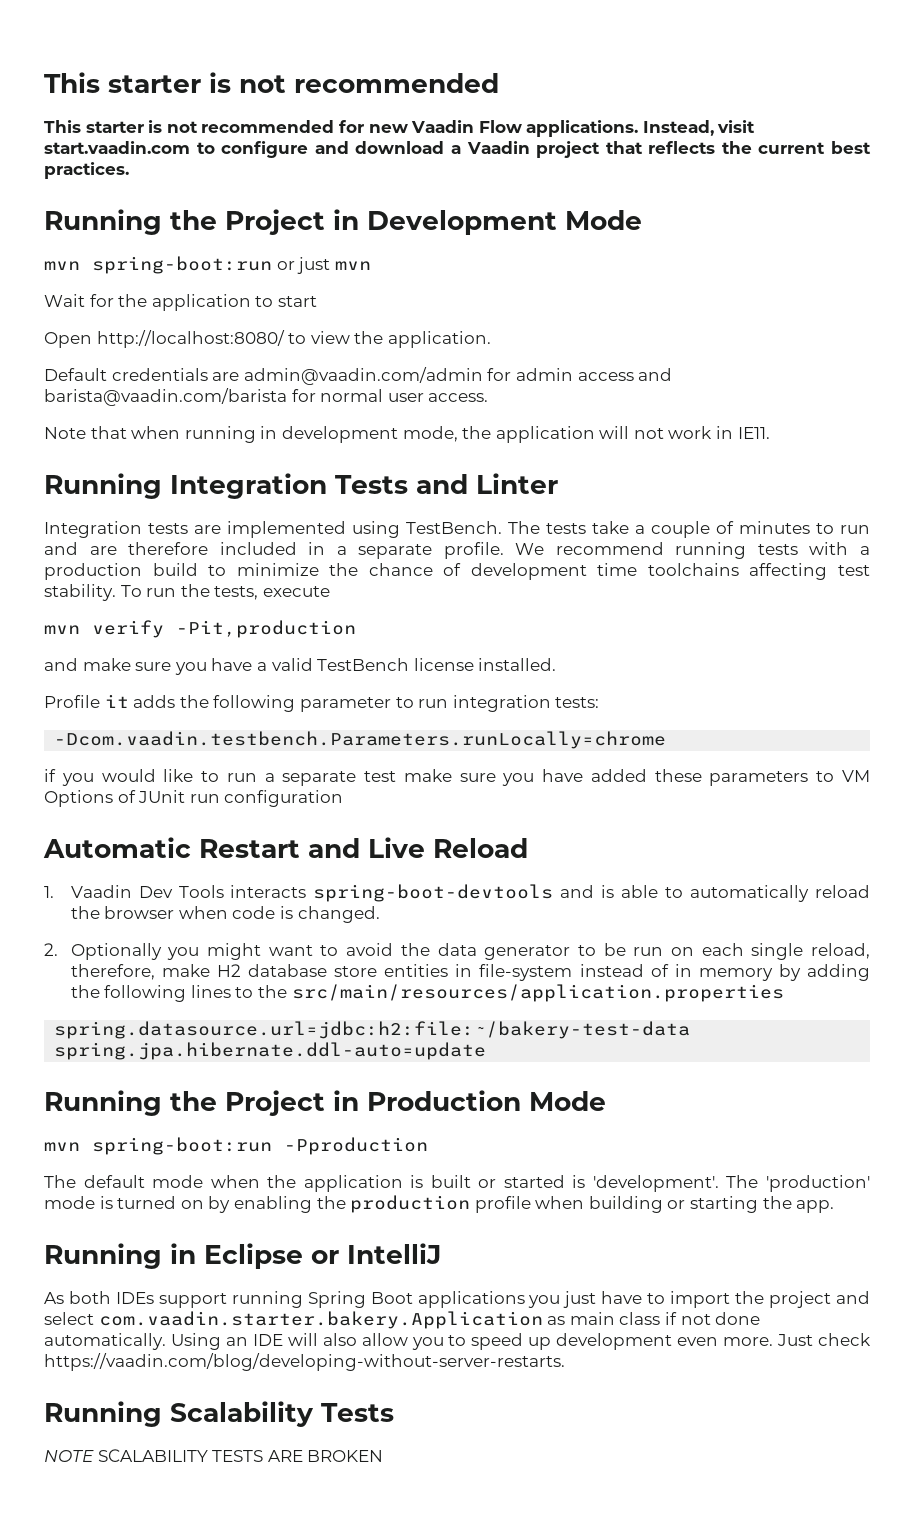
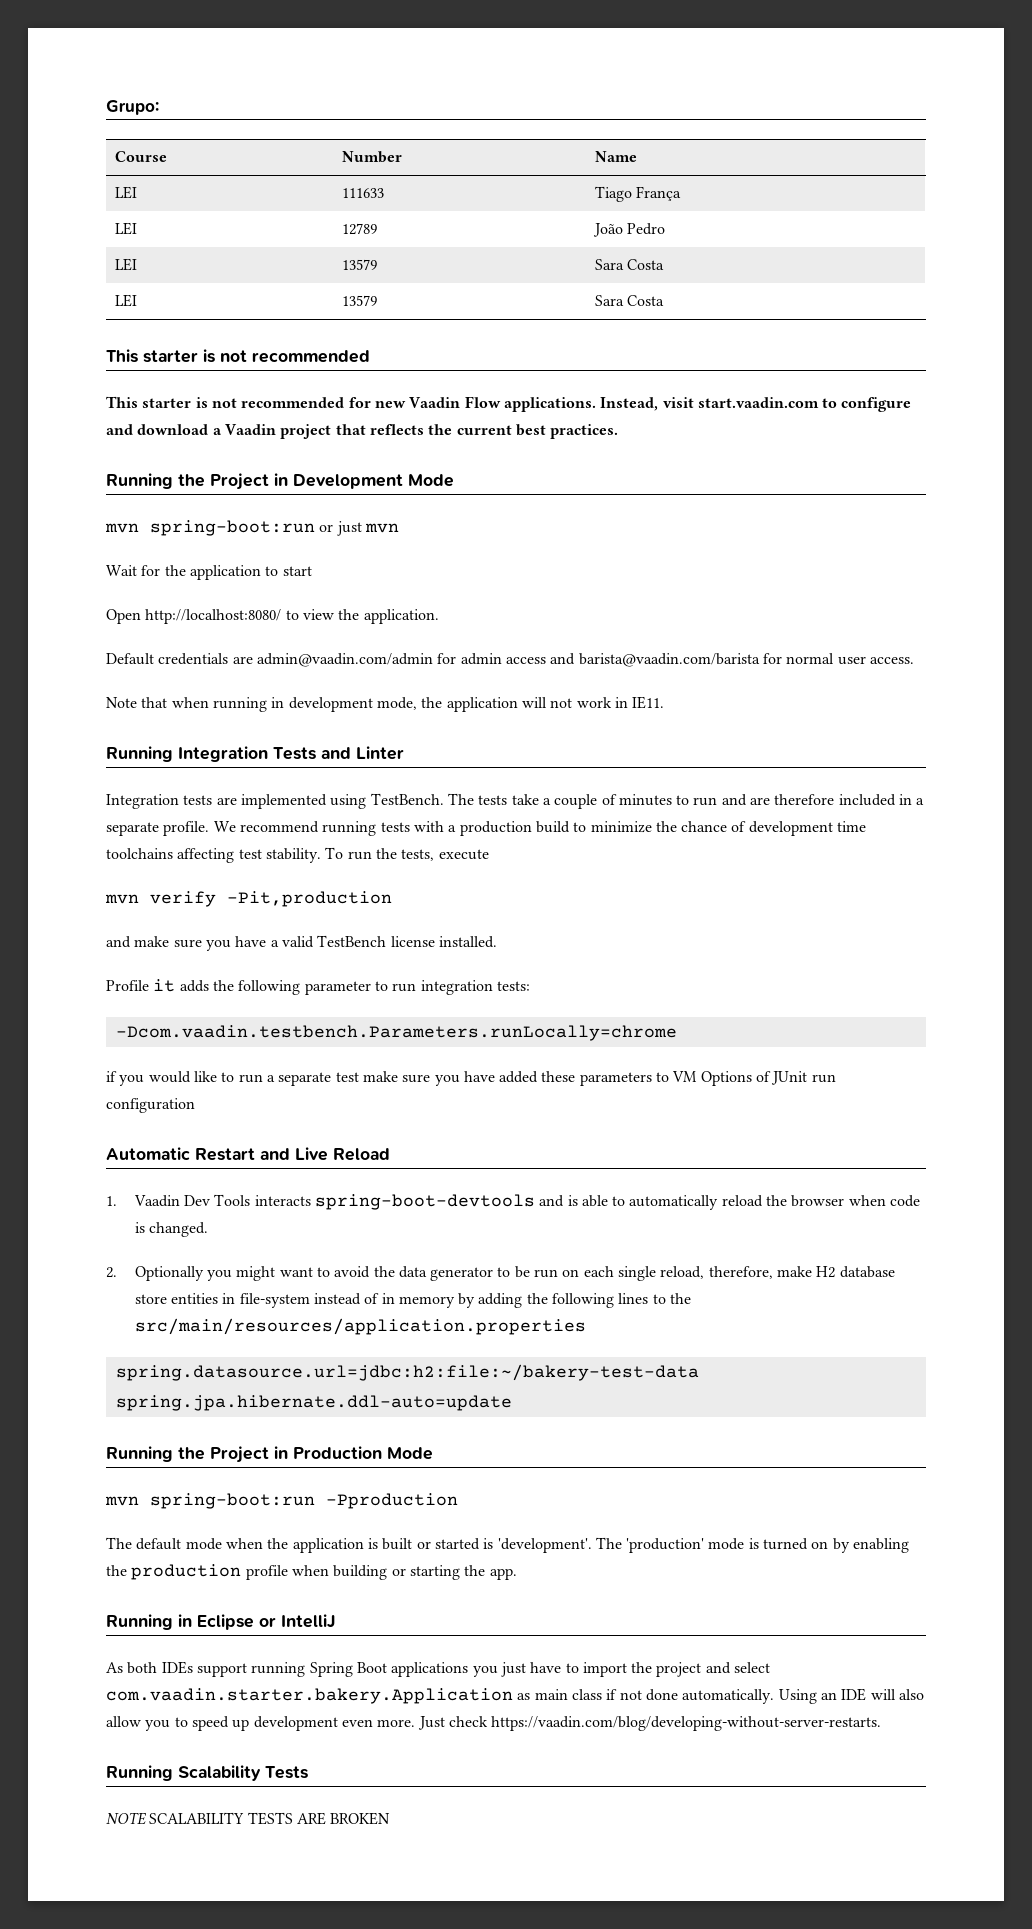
+ Grupo:
+ Course | Number | Name
+ LEI | 111633 | Tiago França
+ LEI | 12789 | João Pedro
+ LEI | 13579 | Sara Costa
+ LEI | 13579 | Sara Costa

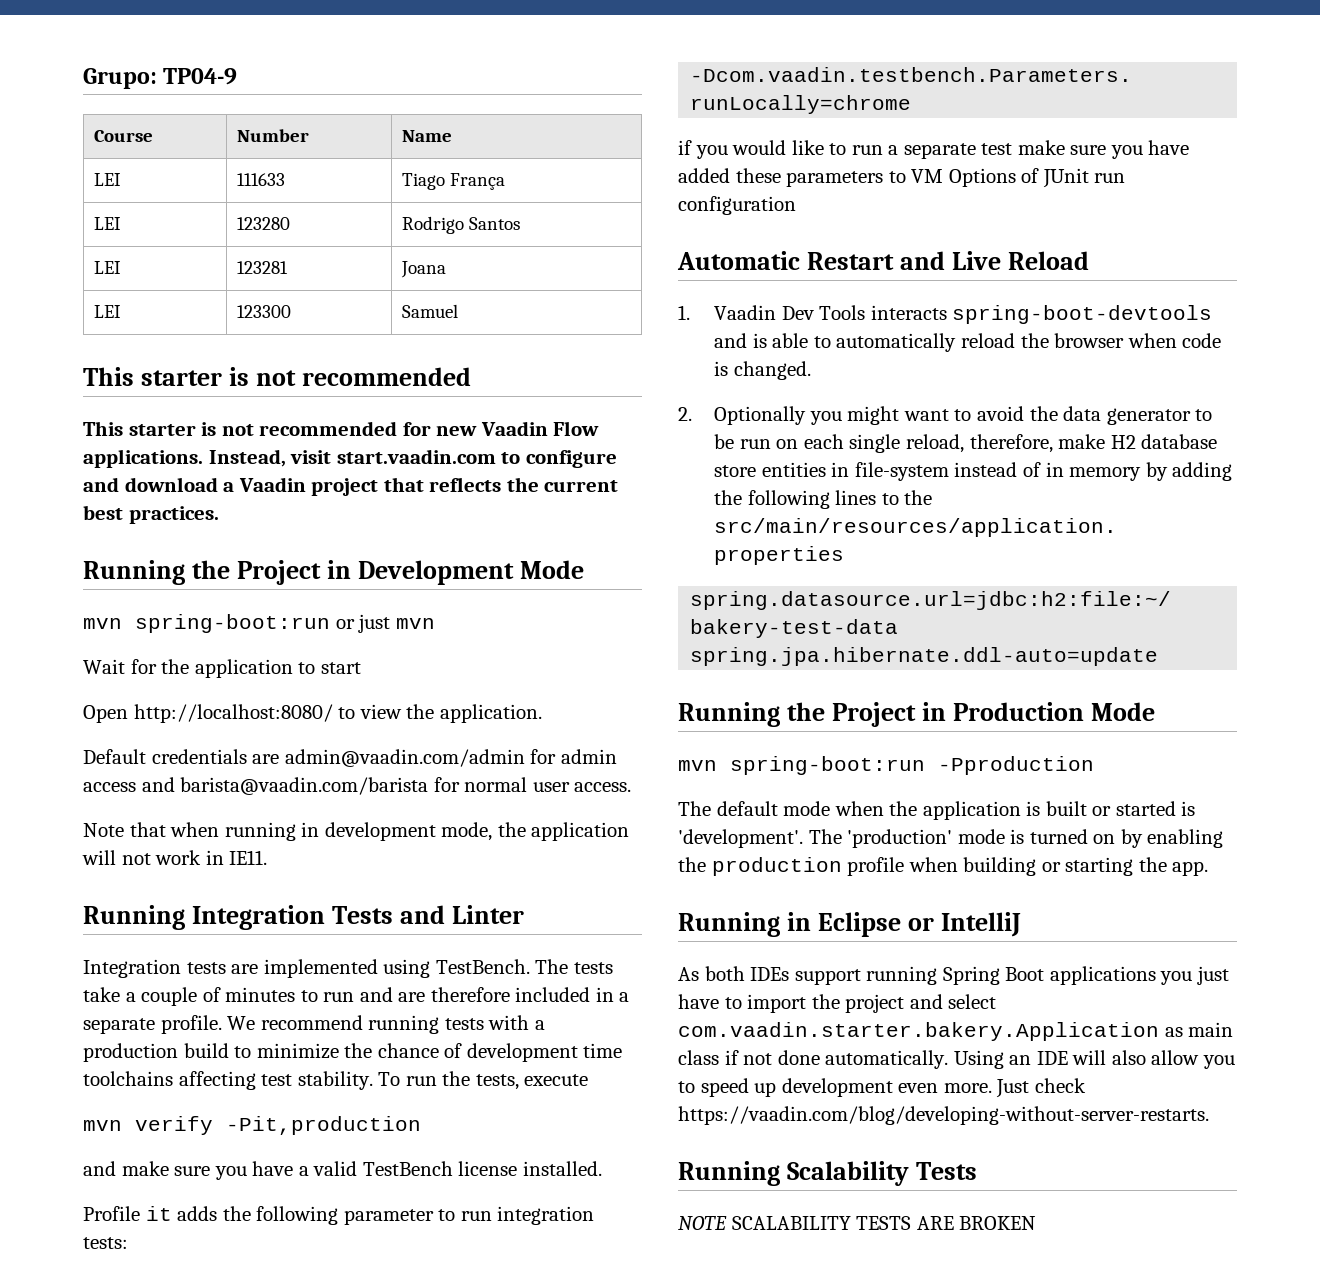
- Grupo:
+ Grupo: TP04-9
- LEI | 12789 | João Pedro
- LEI | 13579 | Sara Costa
- LEI | 13579 | Sara Costa
+ LEI | 123280 | Rodrigo Santos
+ LEI | 123281 | Joana
+ LEI | 123300 | Samuel

